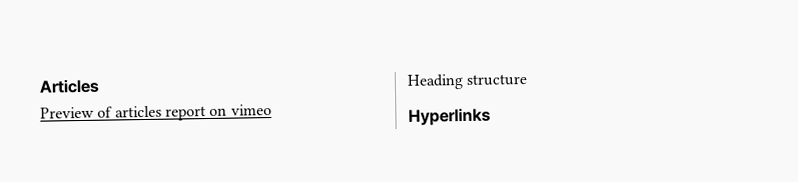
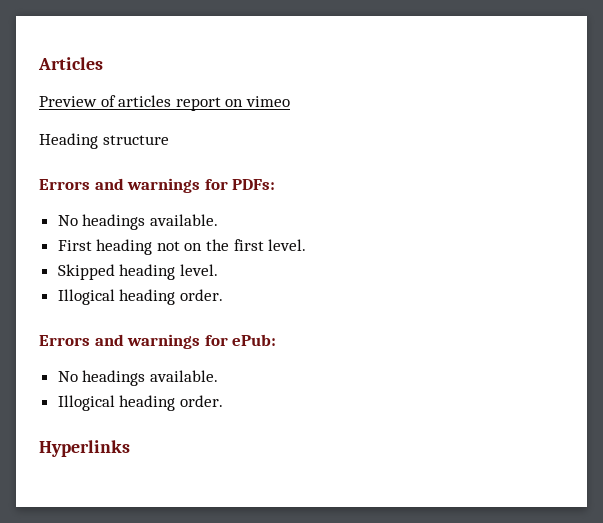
+ Errors and warnings for PDFs:
+ No headings available.
+ First heading not on the first level.
+ Skipped heading level.
+ Illogical heading order.
+ Errors and warnings for ePub:
+ No headings available.
+ Illogical heading order.

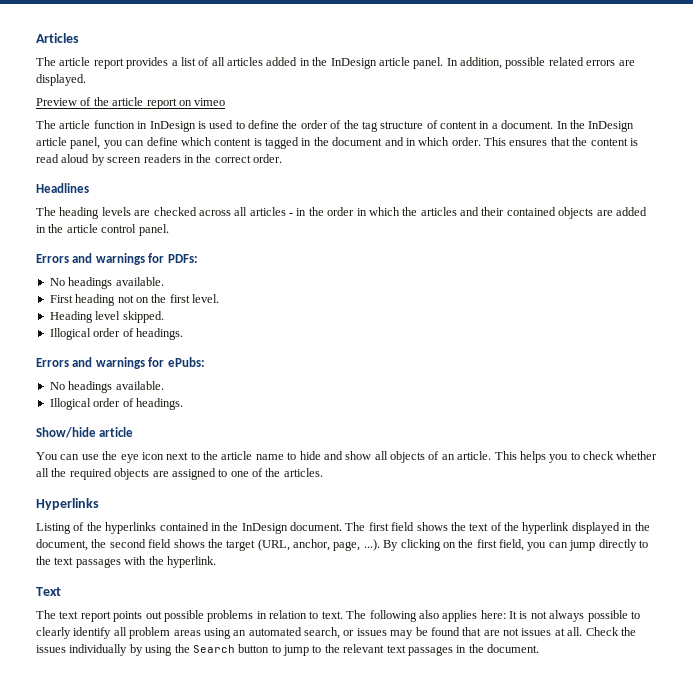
+ The article report provides a list of all articles added in the InDesign article panel. In addition, possible related errors are displayed.
- Preview of articles report on vimeo
+ Preview of the article report on vimeo
- Heading structure
+ The article function in InDesign is used to define the order of the tag structure of content in a document. In the InDesign article panel, you can define which content is tagged in the document and in which order. This ensures that the content is read aloud by screen readers in the correct order.
+ Headlines
+ The heading levels are checked across all articles - in the order in which the articles and their contained objects are added in the article control panel.
- Skipped heading level.
- Illogical heading order.
- Errors and warnings for ePub:
+ Heading level skipped.
+ Illogical order of headings.
+ Errors and warnings for ePubs:
  No headings available.
- Illogical heading order.
+ Illogical order of headings.
+ Show/hide article
+ You can use the eye icon next to the article name to hide and show all objects of an article. This helps you to check whether all the required objects are assigned to one of the articles.
  Hyperlinks
+ Listing of the hyperlinks contained in the InDesign document. The first field shows the text of the hyperlink displayed in the document, the second field shows the target (URL, anchor, page, ...). By clicking on the first field, you can jump directly to the text passages with the hyperlink.
+ Text
+ The text report points out possible problems in relation to text. The following also applies here: It is not always possible to clearly identify all problem areas using an automated search, or issues may be found that are not issues at all. Check the issues individually by using the Search button to jump to the relevant text passages in the document.

